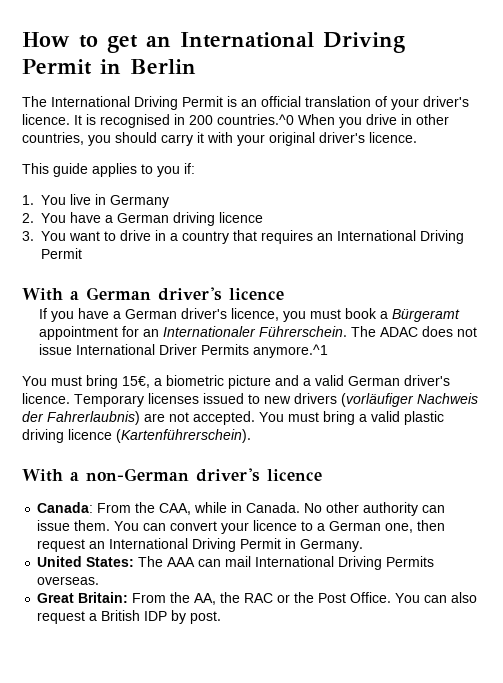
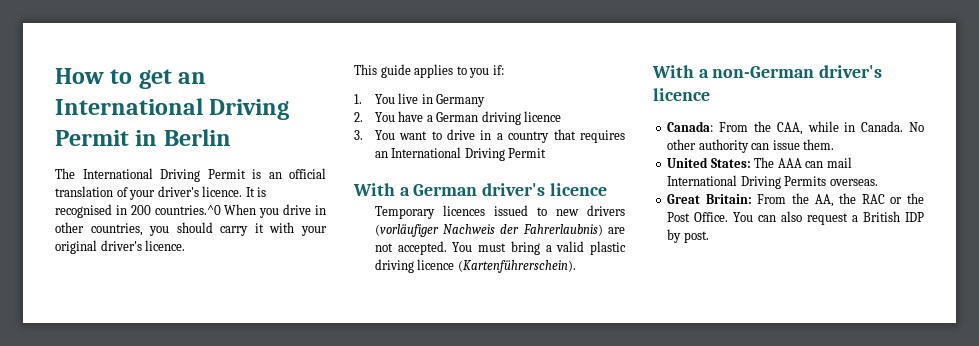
- If you have a German driver's licence, you must book a Bürgeramt appointment for an Internationaler Führerschein. The ADAC does not issue International Driver Permits anymore.^1
- You must bring 15€, a biometric picture and a valid German driver's licence. Temporary licenses issued to new drivers (vorläufiger Nachweis der Fahrerlaubnis) are not accepted.
+ Temporary licences issued to new drivers (vorläufiger Nachweis der Fahrerlaubnis) are not accepted.
- You can convert your licence to a German one, then request an International Driving Permit in Germany.

